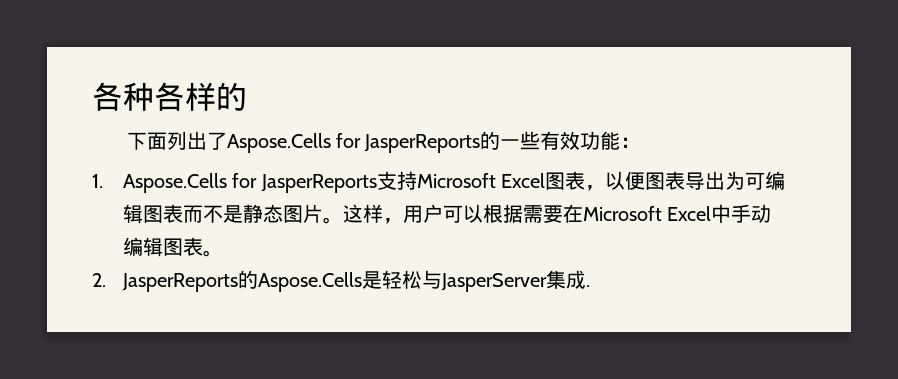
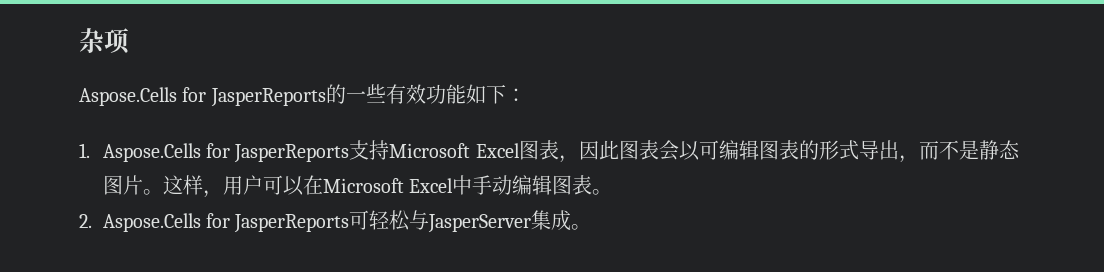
- 各种各样的
- 下面列出了Aspose.Cells for JasperReports的一些有效功能：
+ 杂项
+ Aspose.Cells for JasperReports的一些有效功能如下：
- 1. Aspose.Cells for JasperReports支持Microsoft Excel图表，以便图表导出为可编辑图表而不是静态图片。
+ 1. Aspose.Cells for JasperReports支持Microsoft Excel图表，因此图表会以可编辑图表的形式导出，而不是静态图片。
- 这样，用户可以根据需要在Microsoft Excel中手动编辑图表。
+ 这样，用户可以在Microsoft Excel中手动编辑图表。
- 2. JasperReports的Aspose.Cells是轻松与JasperServer集成.
+ 2. Aspose.Cells for JasperReports可轻松与JasperServer集成。

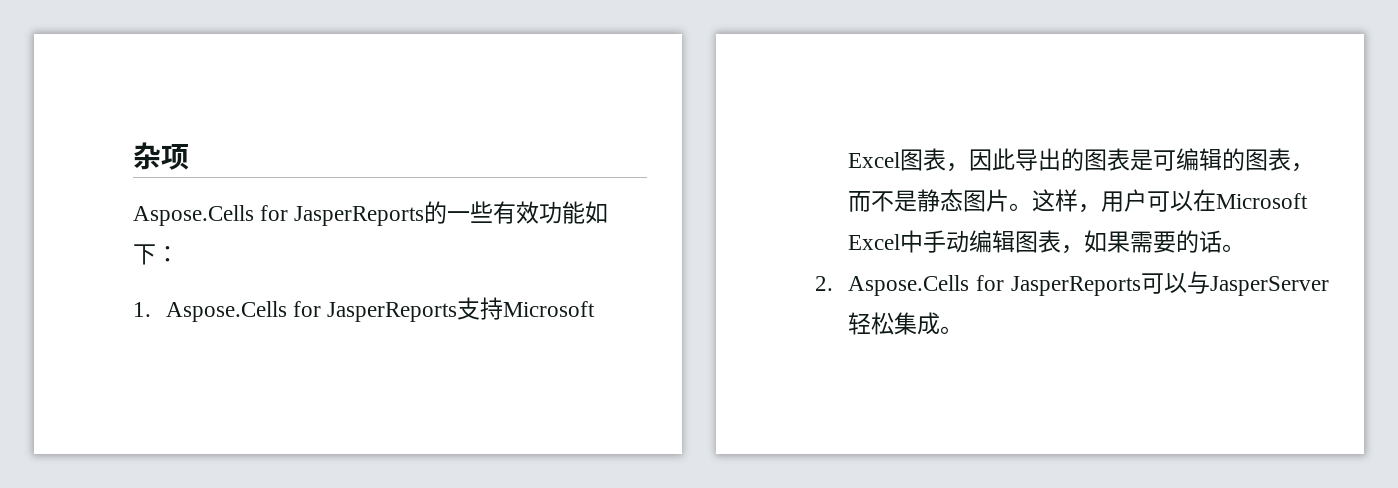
- 1. Aspose.Cells for JasperReports支持Microsoft Excel图表，因此图表会以可编辑图表的形式导出，而不是静态图片。
+ 1. Aspose.Cells for JasperReports支持Microsoft Excel图表，因此导出的图表是可编辑的图表，而不是静态图片。
- 这样，用户可以在Microsoft Excel中手动编辑图表。
+ 这样，用户可以在Microsoft Excel中手动编辑图表，如果需要的话。
- 2. Aspose.Cells for JasperReports可轻松与JasperServer集成。
+ 2. Aspose.Cells for JasperReports可以与JasperServer轻松集成。

